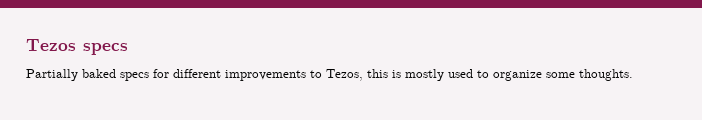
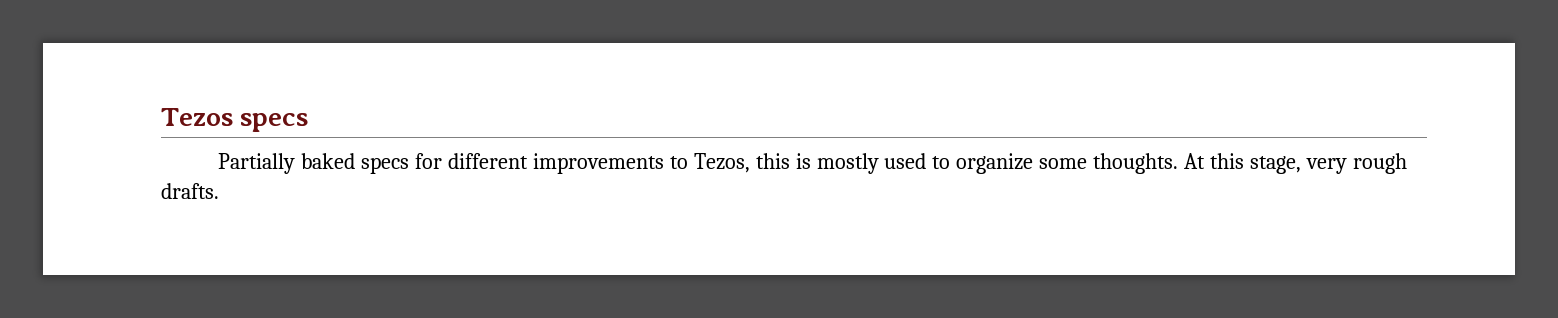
+ At this stage, very rough drafts.

